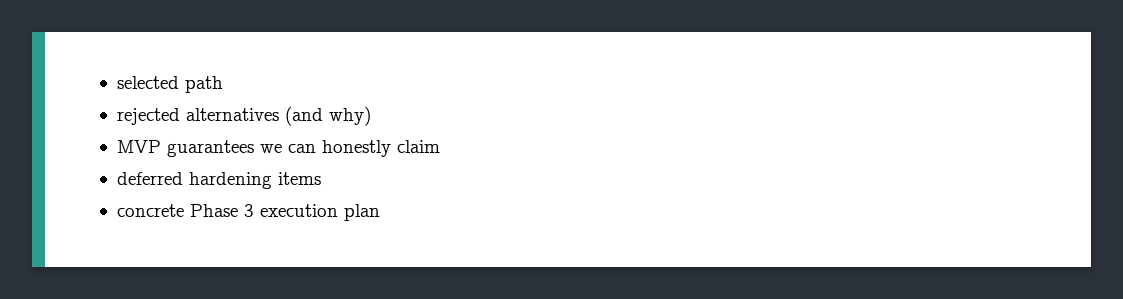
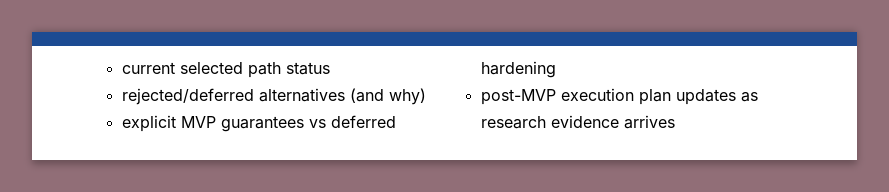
- selected path
- rejected alternatives (and why)
+ current selected path status
+ rejected/deferred alternatives (and why)
- MVP guarantees we can honestly claim
- deferred hardening items
- concrete Phase 3 execution plan
+ explicit MVP guarantees vs deferred hardening
+ post-MVP execution plan updates as research evidence arrives

